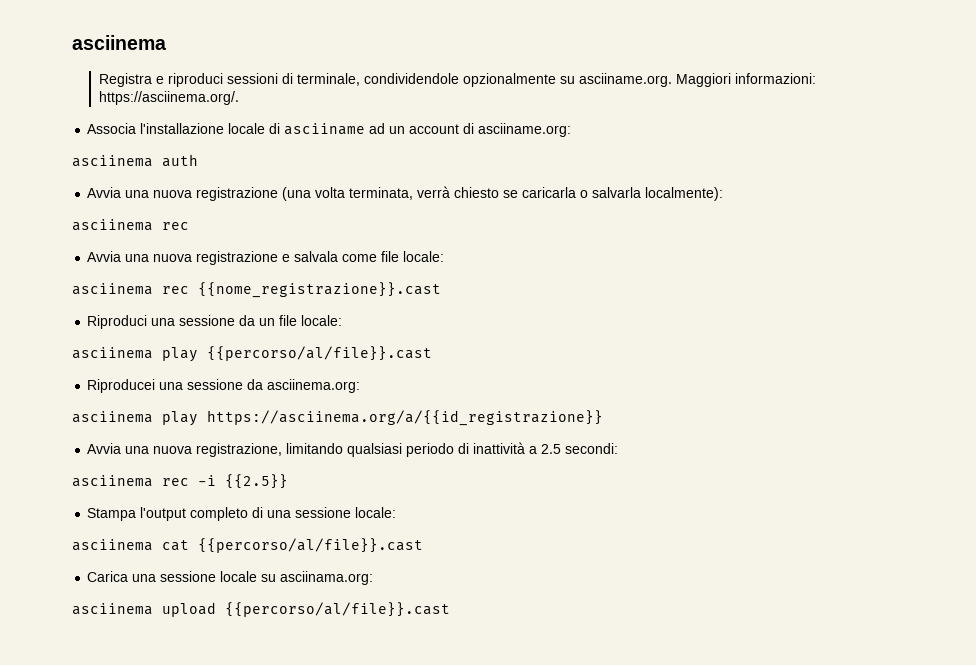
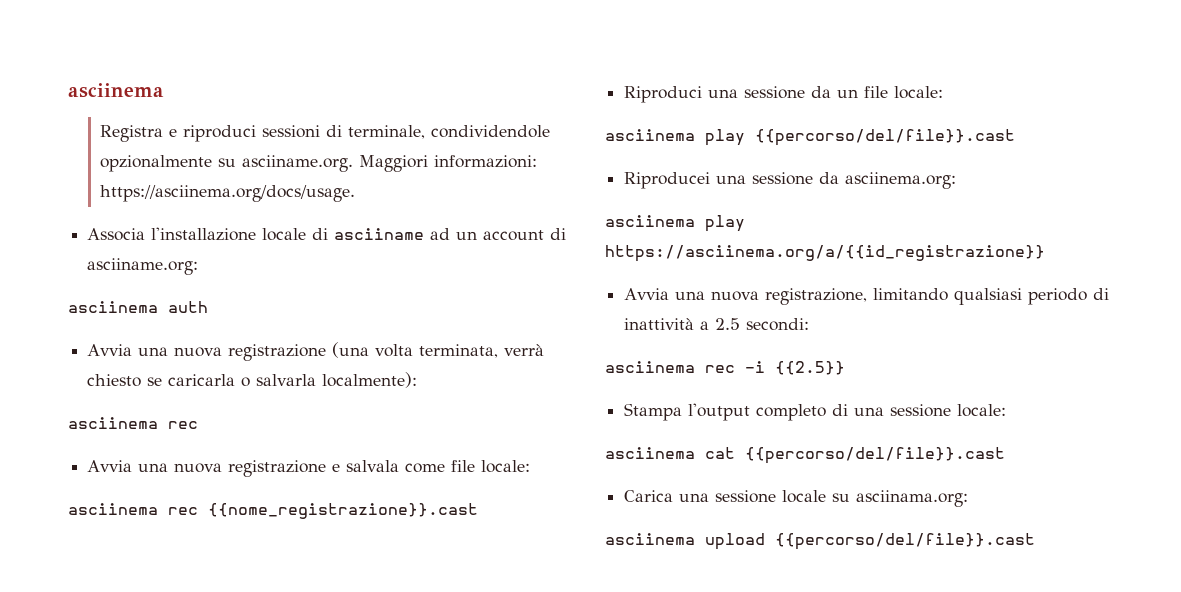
- Registra e riproduci sessioni di terminale, condividendole opzionalmente su asciiname.org. Maggiori informazioni: https://asciinema.org/.
+ Registra e riproduci sessioni di terminale, condividendole opzionalmente su asciiname.org. Maggiori informazioni: https://asciinema.org/docs/usage.
- asciinema play {{percorso/al/file}}.cast
+ asciinema play {{percorso/del/file}}.cast
- asciinema cat {{percorso/al/file}}.cast
+ asciinema cat {{percorso/del/file}}.cast
- asciinema upload {{percorso/al/file}}.cast
+ asciinema upload {{percorso/del/file}}.cast

